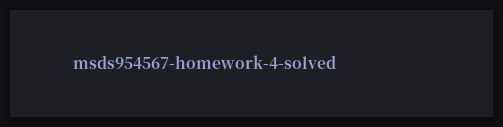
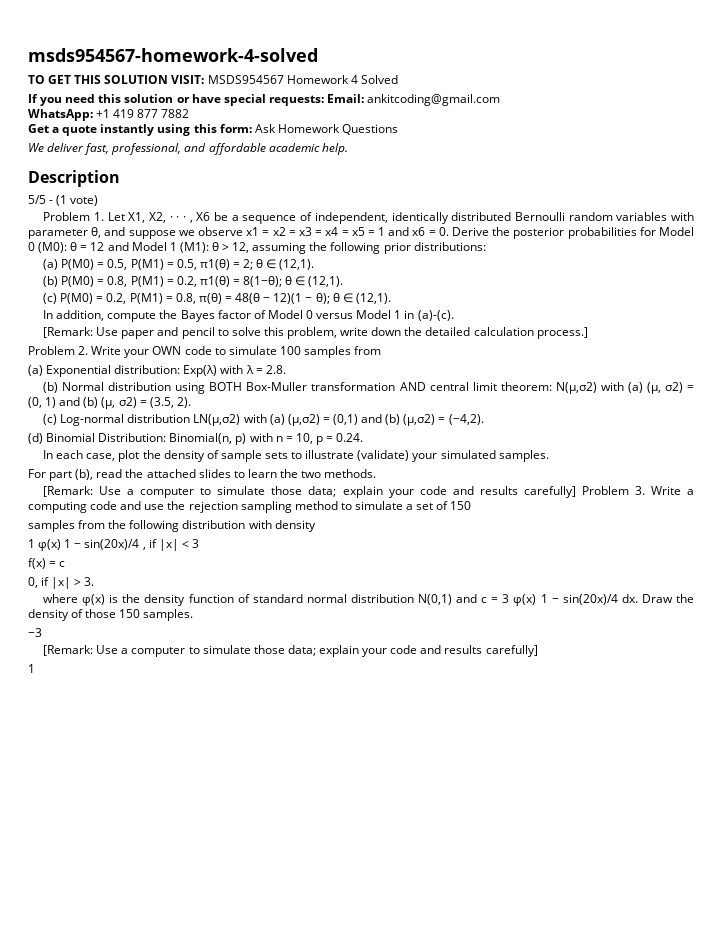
+ TO GET THIS SOLUTION VISIT: MSDS954567 Homework 4 Solved
+ If you need this solution or have special requests: Email: ankitcoding@gmail.com
+ WhatsApp: +1 419 877 7882
+ Get a quote instantly using this form: Ask Homework Questions
+ We deliver fast, professional, and affordable academic help.
+ Description
+ 5/5 - (1 vote)
+ Problem 1. Let X1, X2, · · · , X6 be a sequence of independent, identically distributed Bernoulli random variables with parameter θ, and suppose we observe x1 = x2 = x3 = x4 = x5 = 1 and x6 = 0. Derive the posterior probabilities for Model 0 (M0): θ = 12 and Model 1 (M1): θ > 12, assuming the following prior distributions:
+ (a) P(M0) = 0.5, P(M1) = 0.5, π1(θ) = 2; θ ∈ (12,1).
+ (b) P(M0) = 0.8, P(M1) = 0.2, π1(θ) = 8(1−θ); θ ∈ (12,1).
+ (c) P(M0) = 0.2, P(M1) = 0.8, π(θ) = 48(θ − 12)(1 − θ); θ ∈ (12,1).
+ In addition, compute the Bayes factor of Model 0 versus Model 1 in (a)-(c).
+ [Remark: Use paper and pencil to solve this problem, write down the detailed calculation process.]
+ Problem 2. Write your OWN code to simulate 100 samples from
+ (a) Exponential distribution: Exp(λ) with λ = 2.8.
+ (b) Normal distribution using BOTH Box-Muller transformation AND central limit theorem: N(μ,σ2) with (a) (μ, σ2) = (0, 1) and (b) (μ, σ2) = (3.5, 2).
+ (c) Log-normal distribution LN(μ,σ2) with (a) (μ,σ2) = (0,1) and (b) (μ,σ2) = (−4,2).
+ (d) Binomial Distribution: Binomial(n, p) with n = 10, p = 0.24.
+ In each case, plot the density of sample sets to illustrate (validate) your simulated samples.
+ For part (b), read the attached slides to learn the two methods.
+ [Remark: Use a computer to simulate those data; explain your code and results carefully] Problem 3. Write a computing code and use the rejection sampling method to simulate a set of 150
+ samples from the following distribution with density
+ 1 φ(x) 1 − sin(20x)/4 , if |x| < 3
+ f(x) = c
+ 0, if |x| > 3.
+ where φ(x) is the density function of standard normal distribution N(0,1) and c = 3 φ(x) 1 − sin(20x)/4 dx. Draw the density of those 150 samples.
+ −3
+ [Remark: Use a computer to simulate those data; explain your code and results carefully]
+ 1

